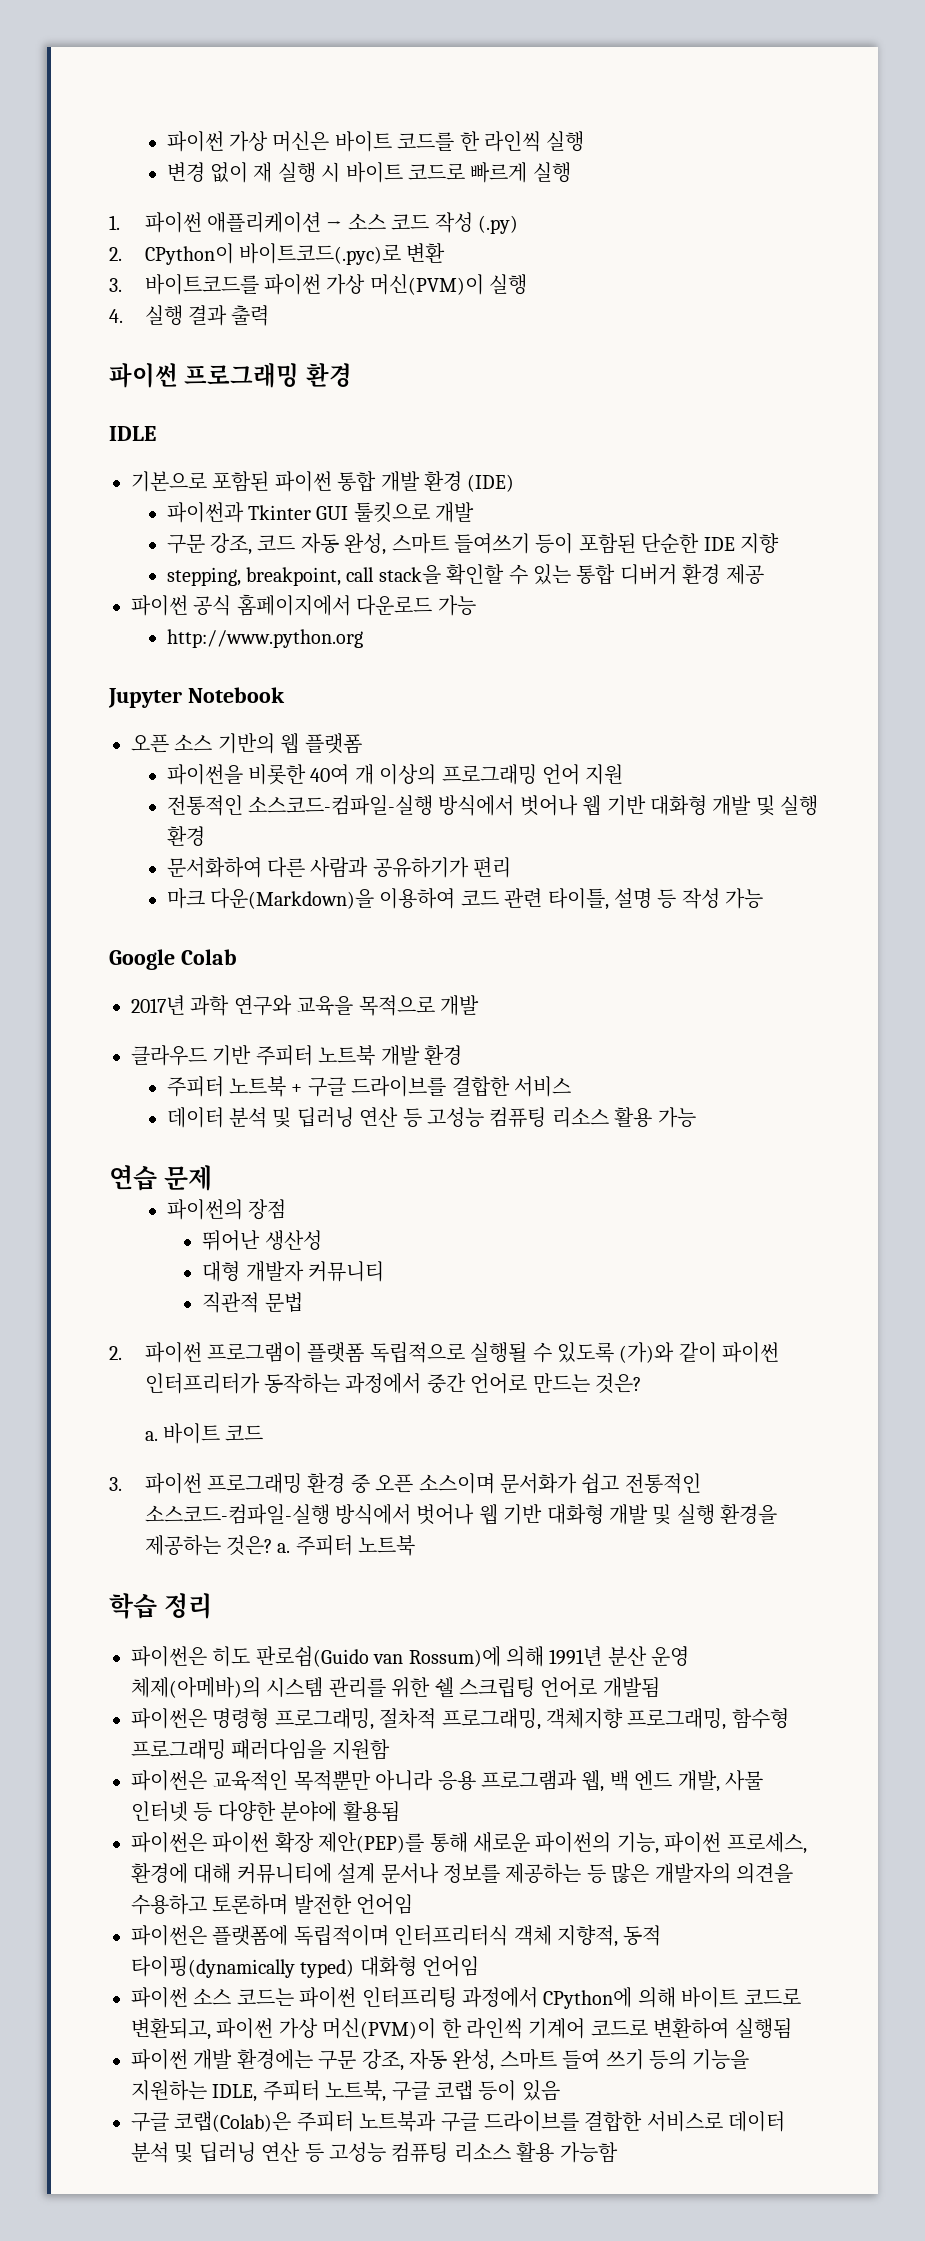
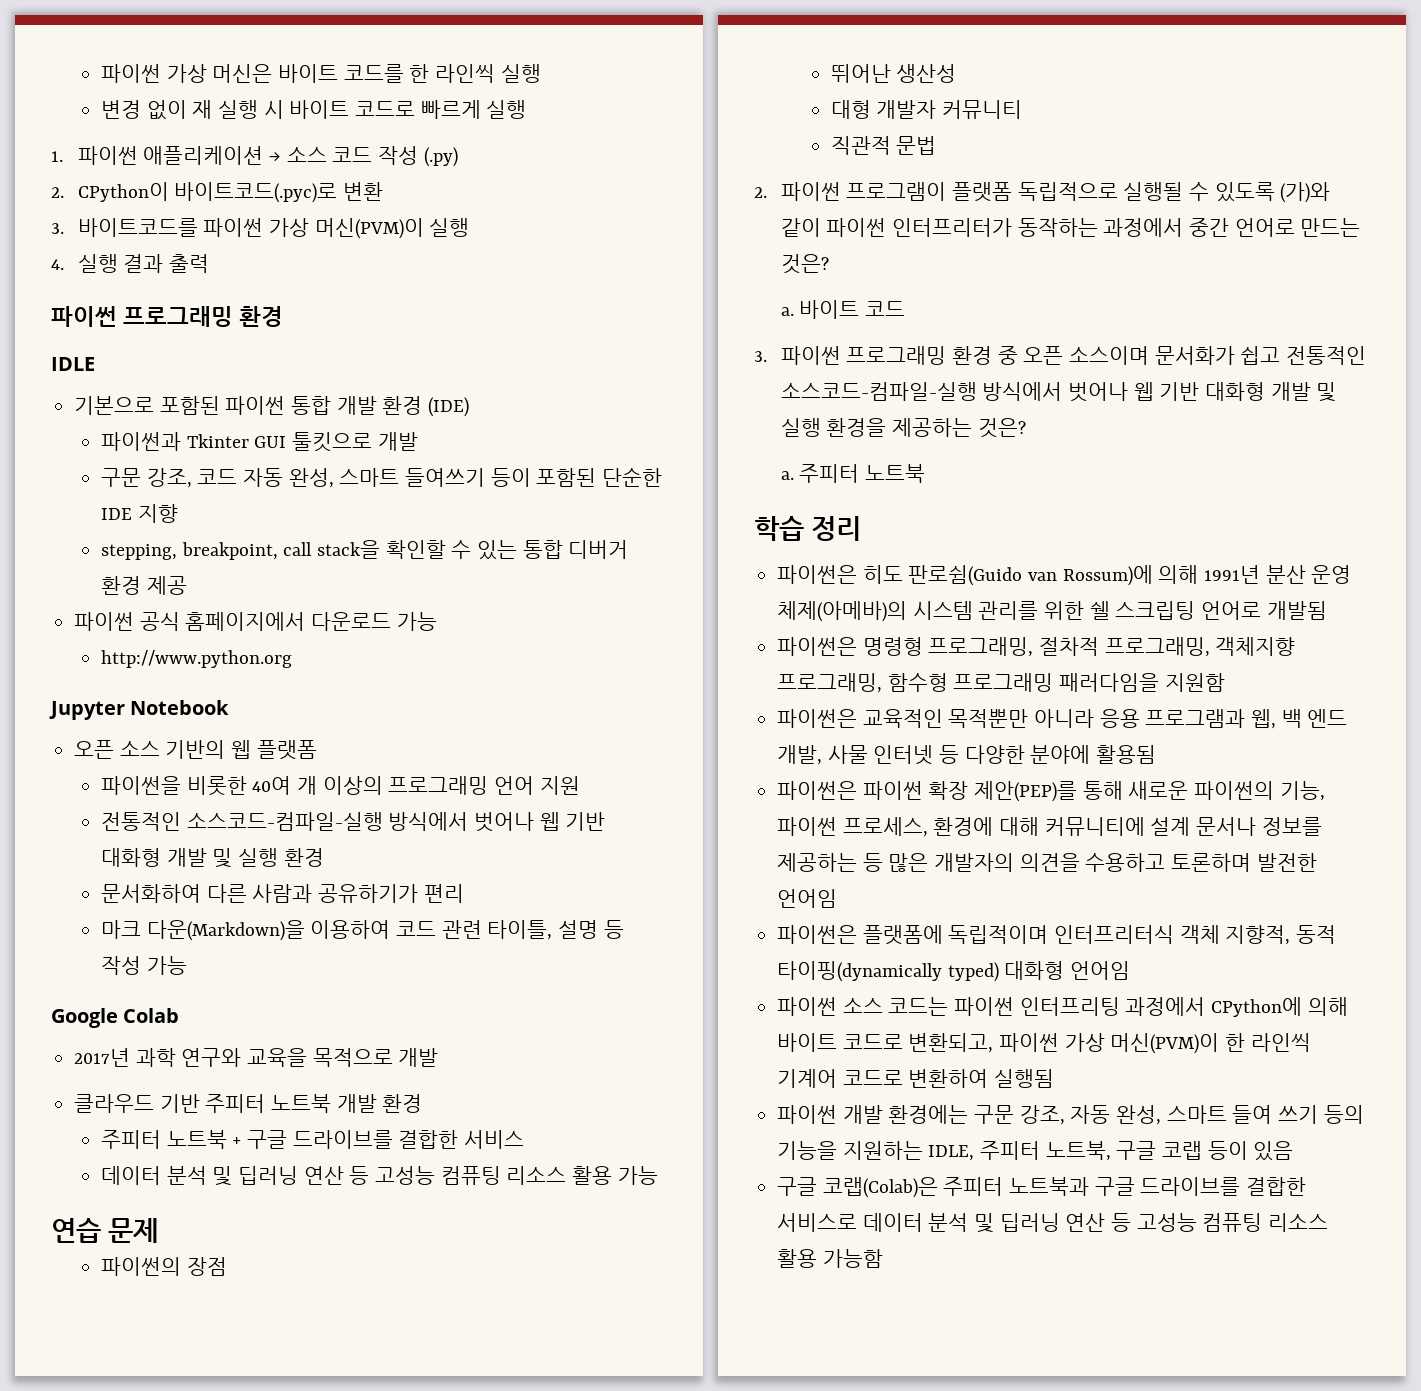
- 3. 파이썬 프로그래밍 환경 중 오픈 소스이며 문서화가 쉽고 전통적인 소스코드-컴파일-실행 방식에서 벗어나 웹 기반 대화형 개발 및 실행 환경을 제공하는 것은? a.
+ 3. 파이썬 프로그래밍 환경 중 오픈 소스이며 문서화가 쉽고 전통적인 소스코드-컴파일-실행 방식에서 벗어나 웹 기반 대화형 개발 및 실행 환경을 제공하는 것은?
+ a.

